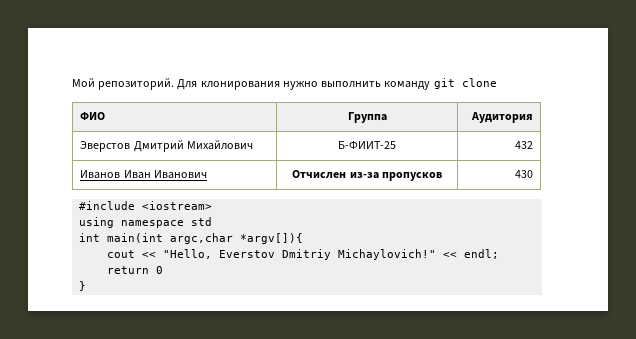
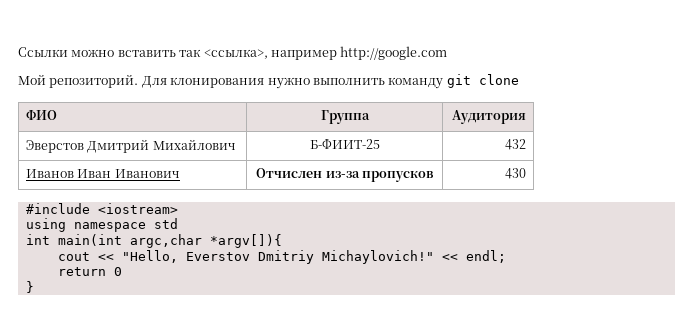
+ Cсылки можно вставить так <ссылка>, например http://google.com

